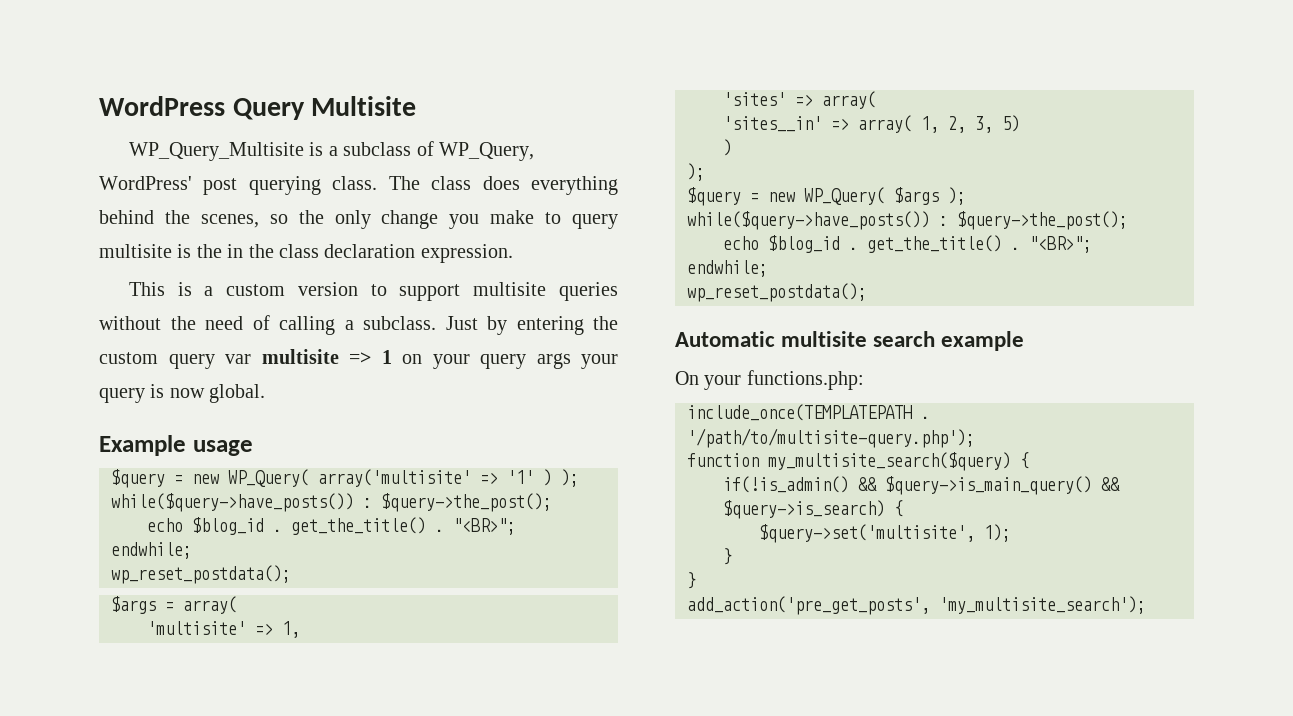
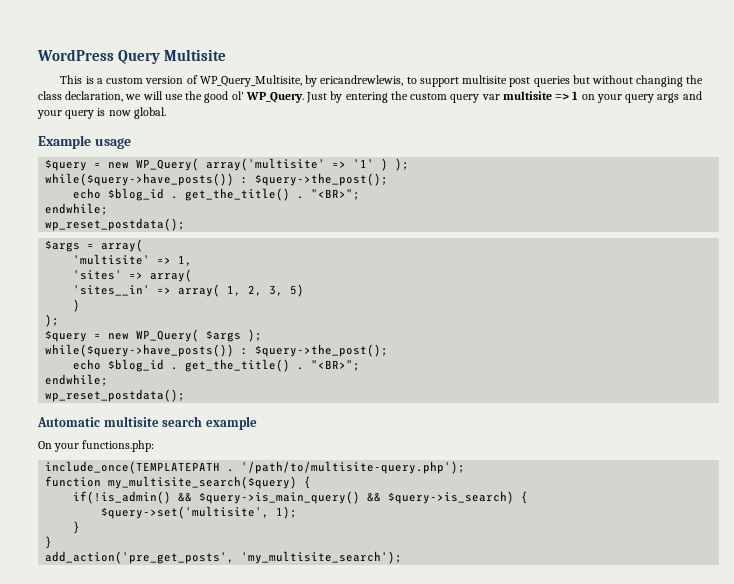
- WP_Query_Multisite is a subclass of WP_Query, WordPress' post querying class. The class does everything behind the scenes, so the only change you make to query multisite is the in the class declaration expression.
- This is a custom version to support multisite queries without the need of calling a subclass.
+ This is a custom version of WP_Query_Multisite, by ericandrewlewis, to support multisite post queries but without changing the class declaration, we will use the good ol' WP_Query.
- Just by entering the custom query var multisite => 1 on your query args your query is now global.
+ Just by entering the custom query var multisite => 1 on your query args and your query is now global.

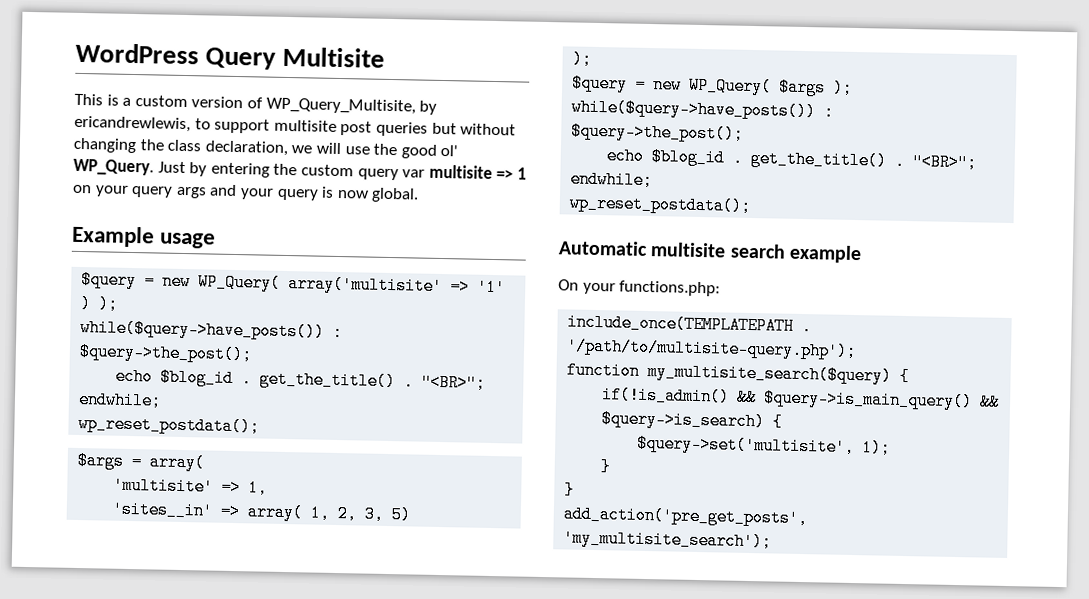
- 'sites' => array(
  'sites__in' => array( 1, 2, 3, 5)
- )

